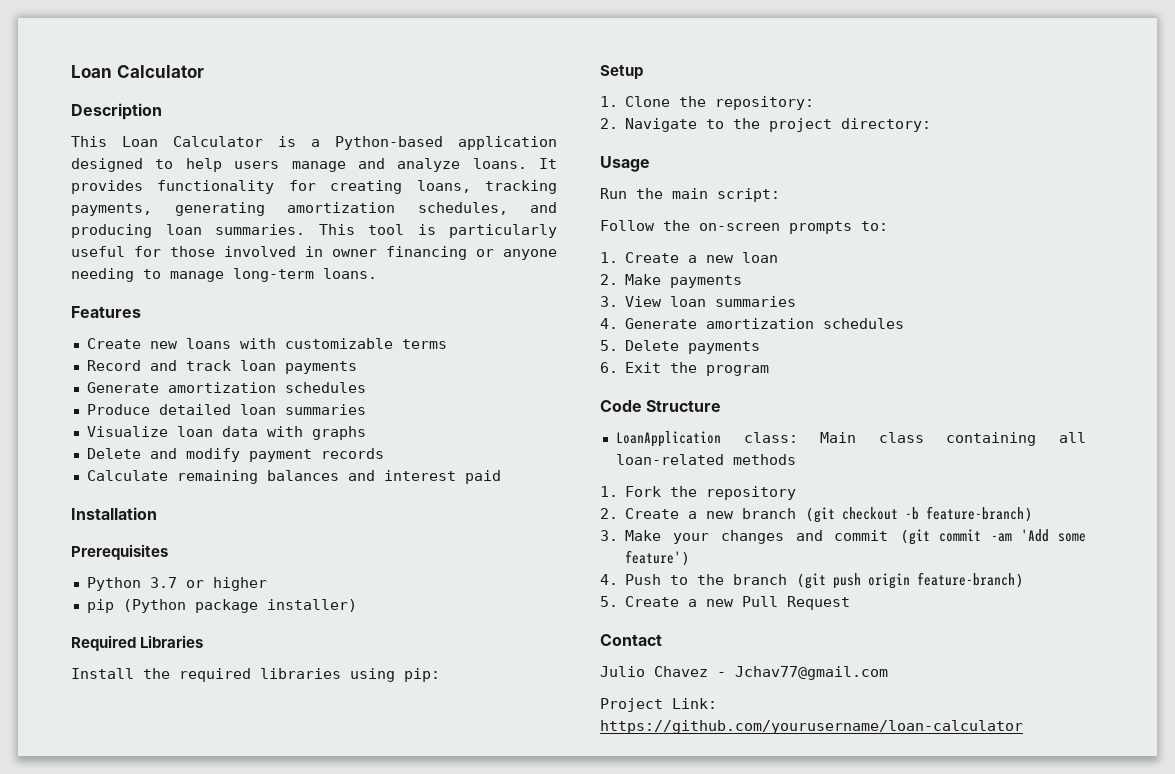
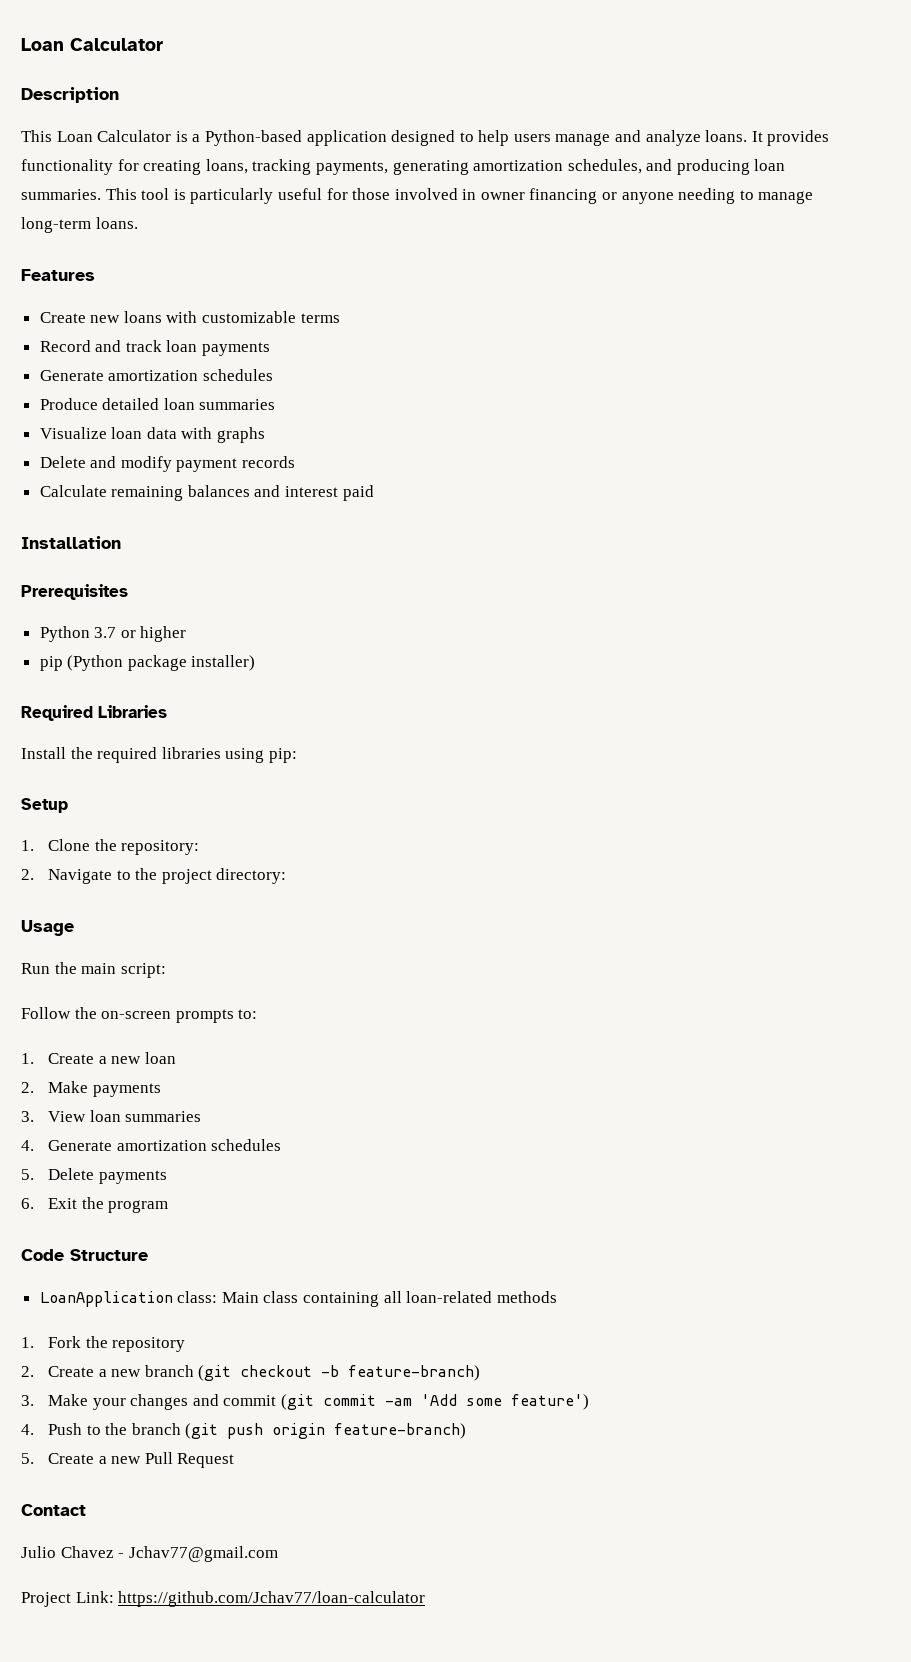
- Project Link: https://github.com/yourusername/loan-calculator
+ Project Link: https://github.com/Jchav77/loan-calculator

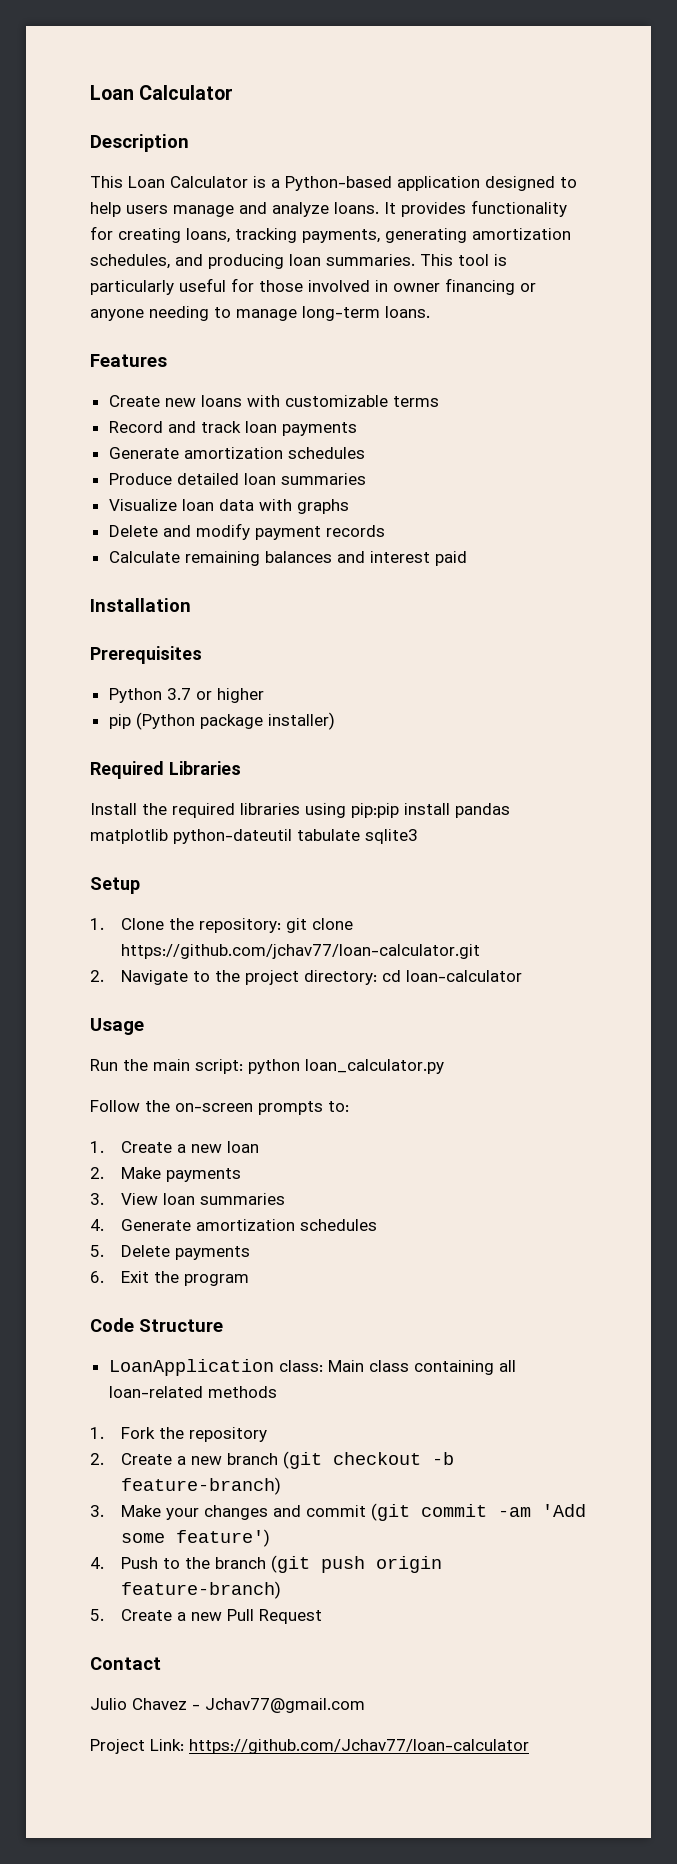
- Install the required libraries using pip:
+ Install the required libraries using pip:pip install pandas matplotlib python-dateutil tabulate sqlite3
- 1. Clone the repository:
+ 1. Clone the repository: git clone https://github.com/jchav77/loan-calculator.git
- 2. Navigate to the project directory:
+ 2. Navigate to the project directory: cd loan-calculator
- Run the main script:
+ Run the main script: python loan_calculator.py

